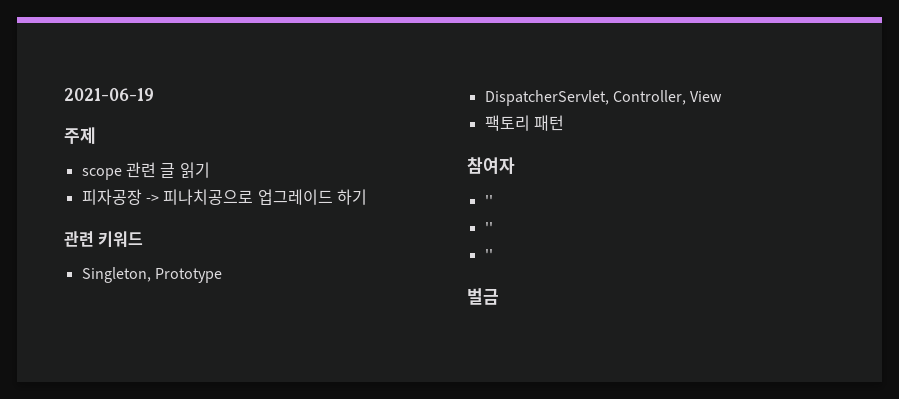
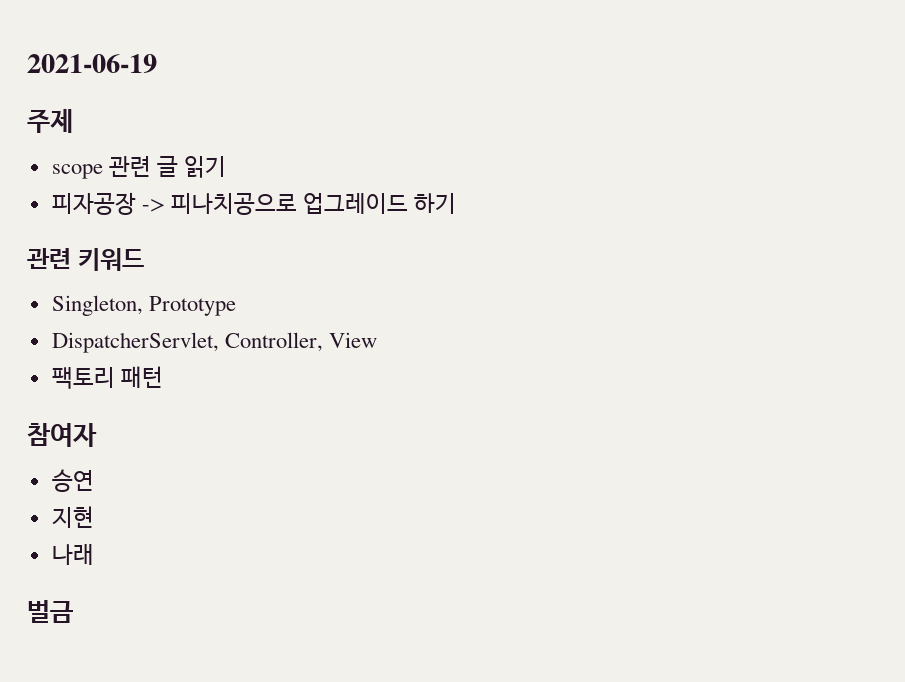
  참여자
- ''
- ''
- ''
+ 승연
+ 지현
+ 나래

